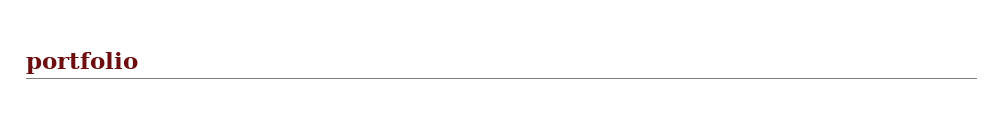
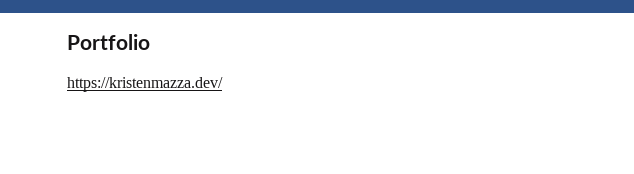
- portfolio
+ Portfolio
+ https://kristenmazza.dev/

